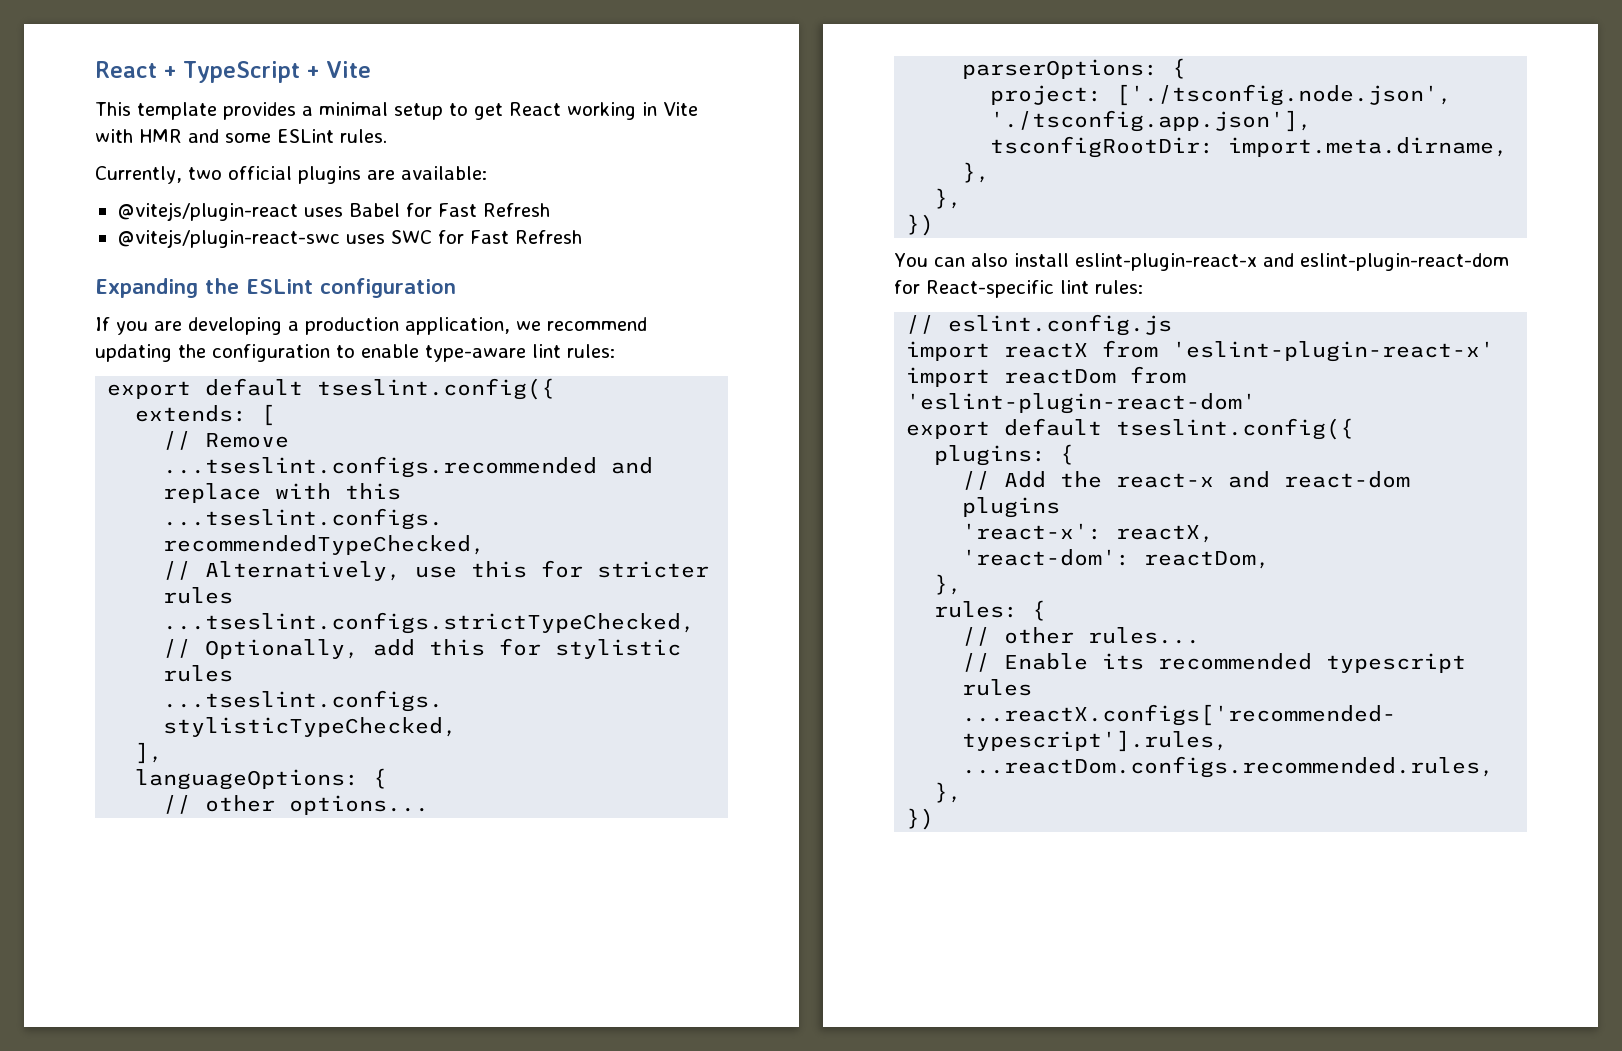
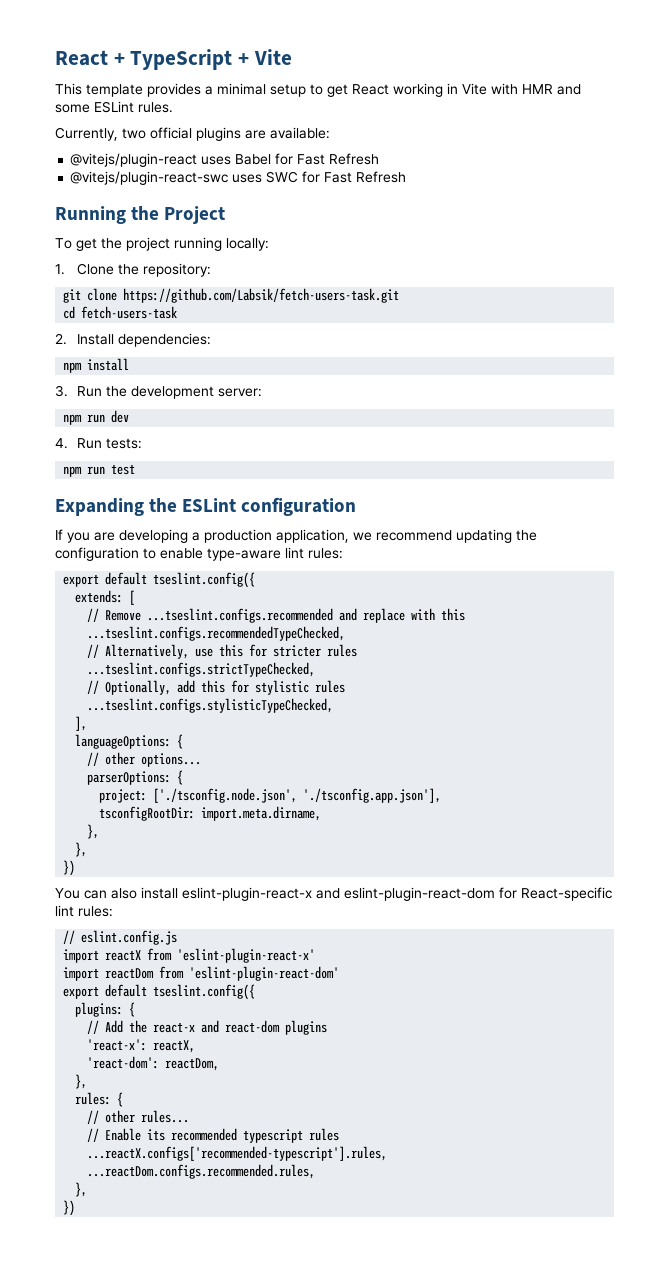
+ Running the Project
+ To get the project running locally:
+ 1. Clone the repository:
+ git clone https://github.com/Labsik/fetch-users-task.git
+ cd fetch-users-task
+ 2. Install dependencies:
+ npm install
+ 3. Run the development server:
+ npm run dev
+ 4. Run tests:
+ npm run test

